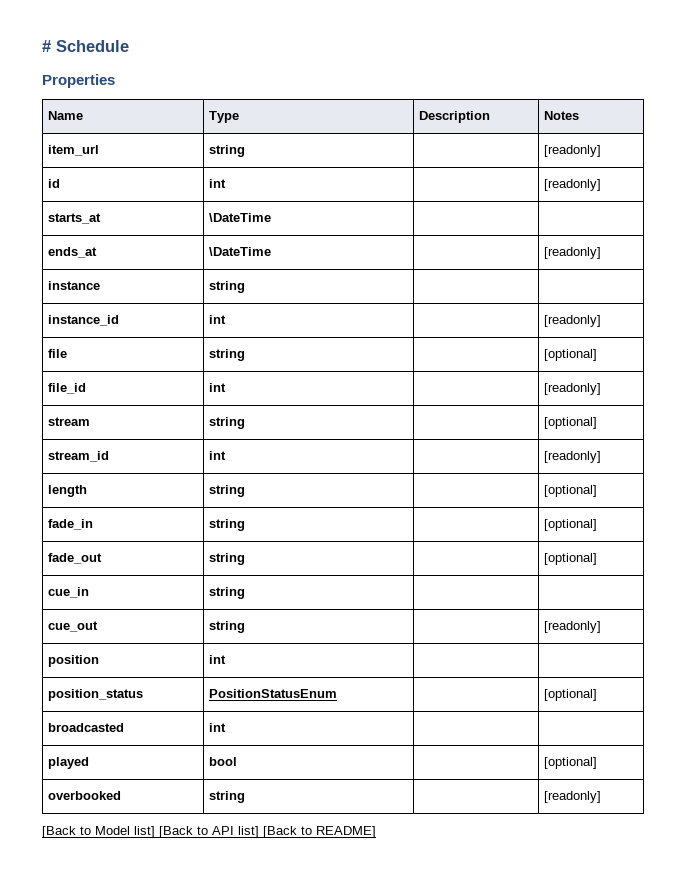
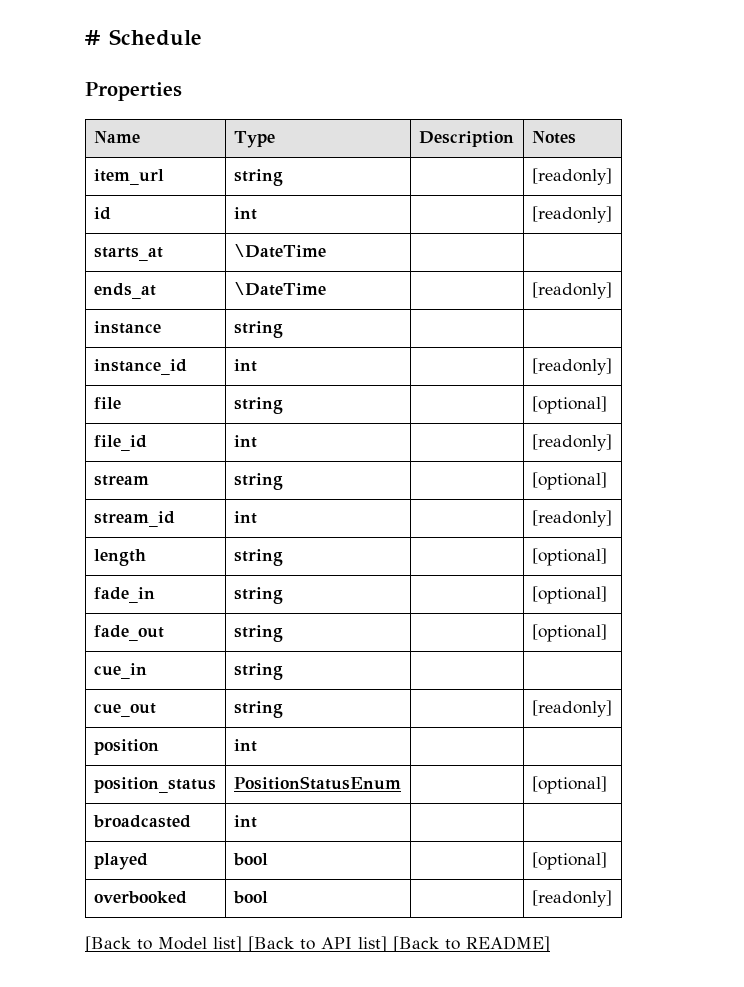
- overbooked | string | | [readonly]
+ overbooked | bool | | [readonly]

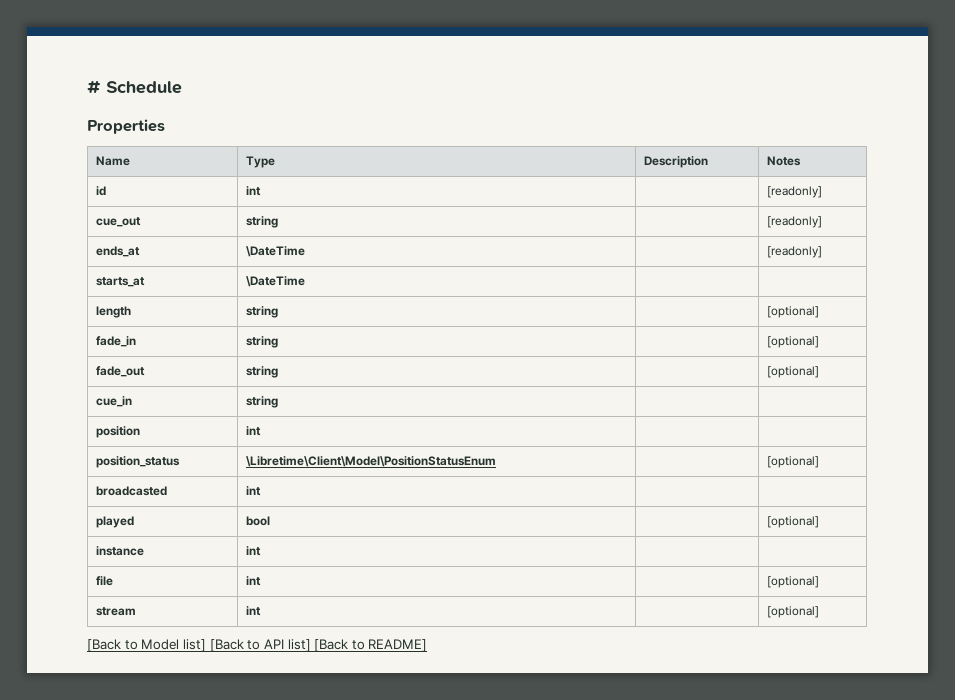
- item_url | string | | [readonly]
  id | int | | [readonly]
+ cue_out | string | | [readonly]
+ ends_at | \DateTime | | [readonly]
- ends_at | \DateTime | | [readonly]
- instance | string | |
- instance_id | int | | [readonly]
- file | string | | [optional]
- file_id | int | | [readonly]
- stream | string | | [optional]
- stream_id | int | | [readonly]
- cue_out | string | | [readonly]
- position_status | PositionStatusEnum | | [optional]
+ position_status | \Libretime\Client\Model\PositionStatusEnum | | [optional]
- overbooked | bool | | [readonly]
+ instance | int | |
+ file | int | | [optional]
+ stream | int | | [optional]

